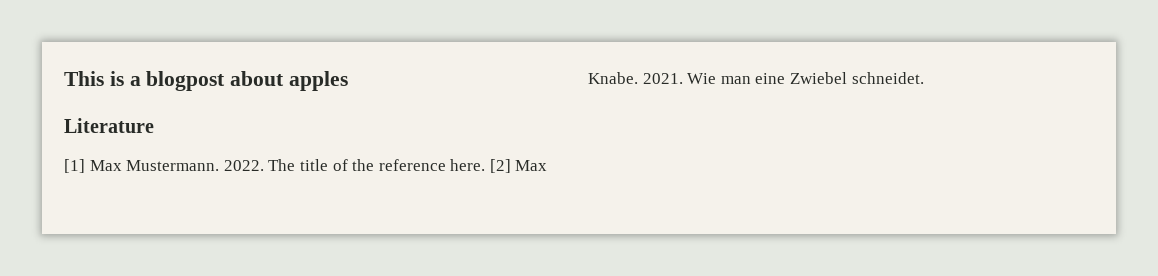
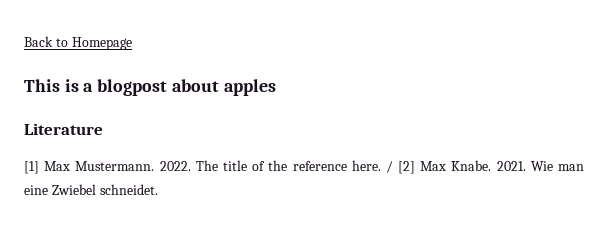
+ Back to Homepage
- [2] Max Knabe.
+ / [2] Max Knabe.

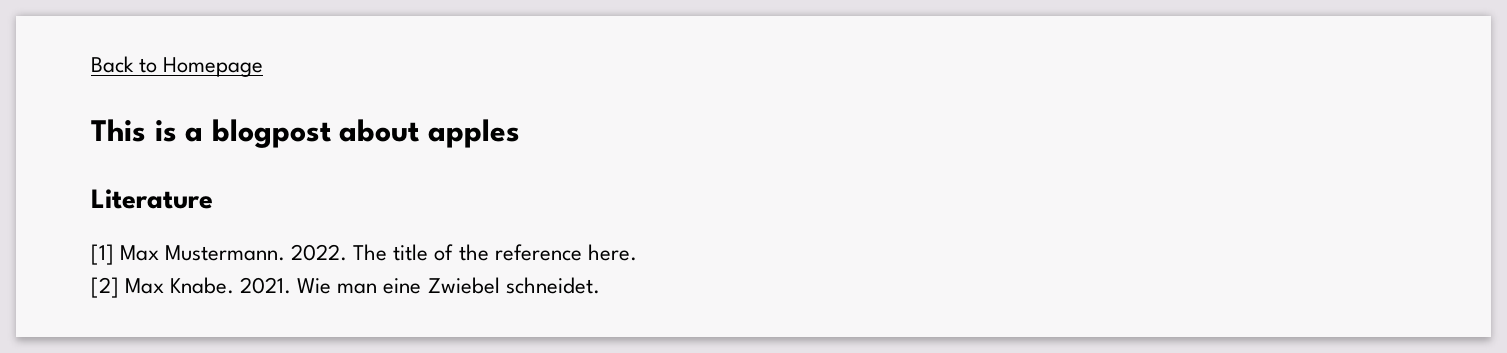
- The title of the reference here. / [2] Max Knabe.
+ The title of the reference here.
+ [2] Max Knabe.

